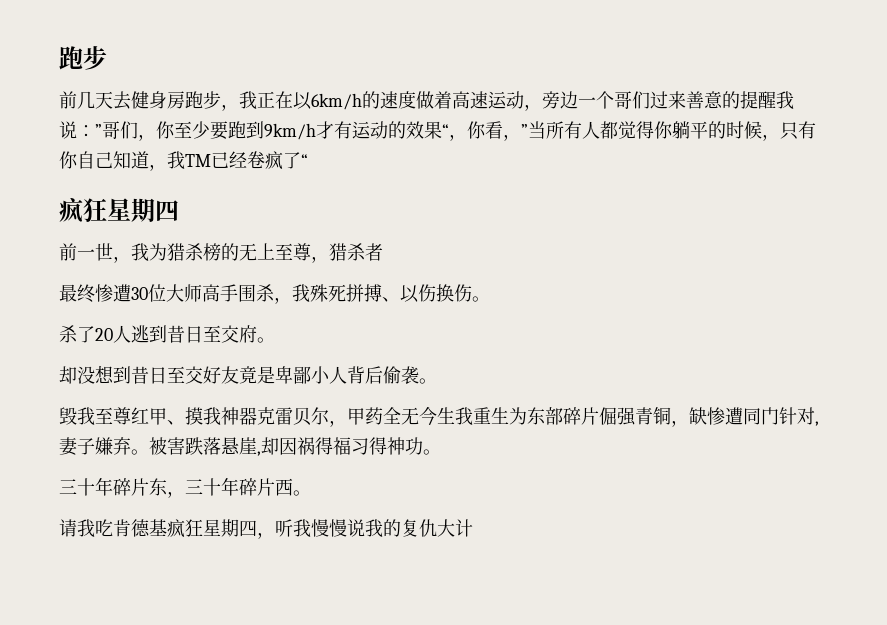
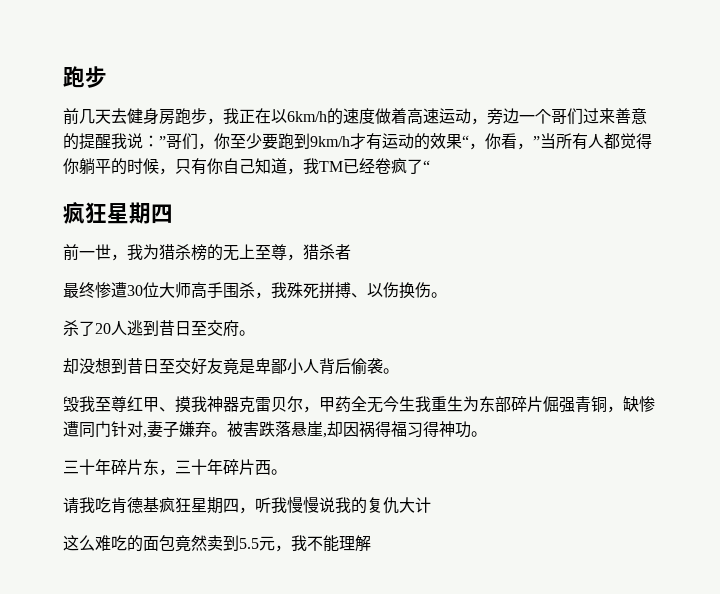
+ 这么难吃的面包竟然卖到5.5元，我不能理解

